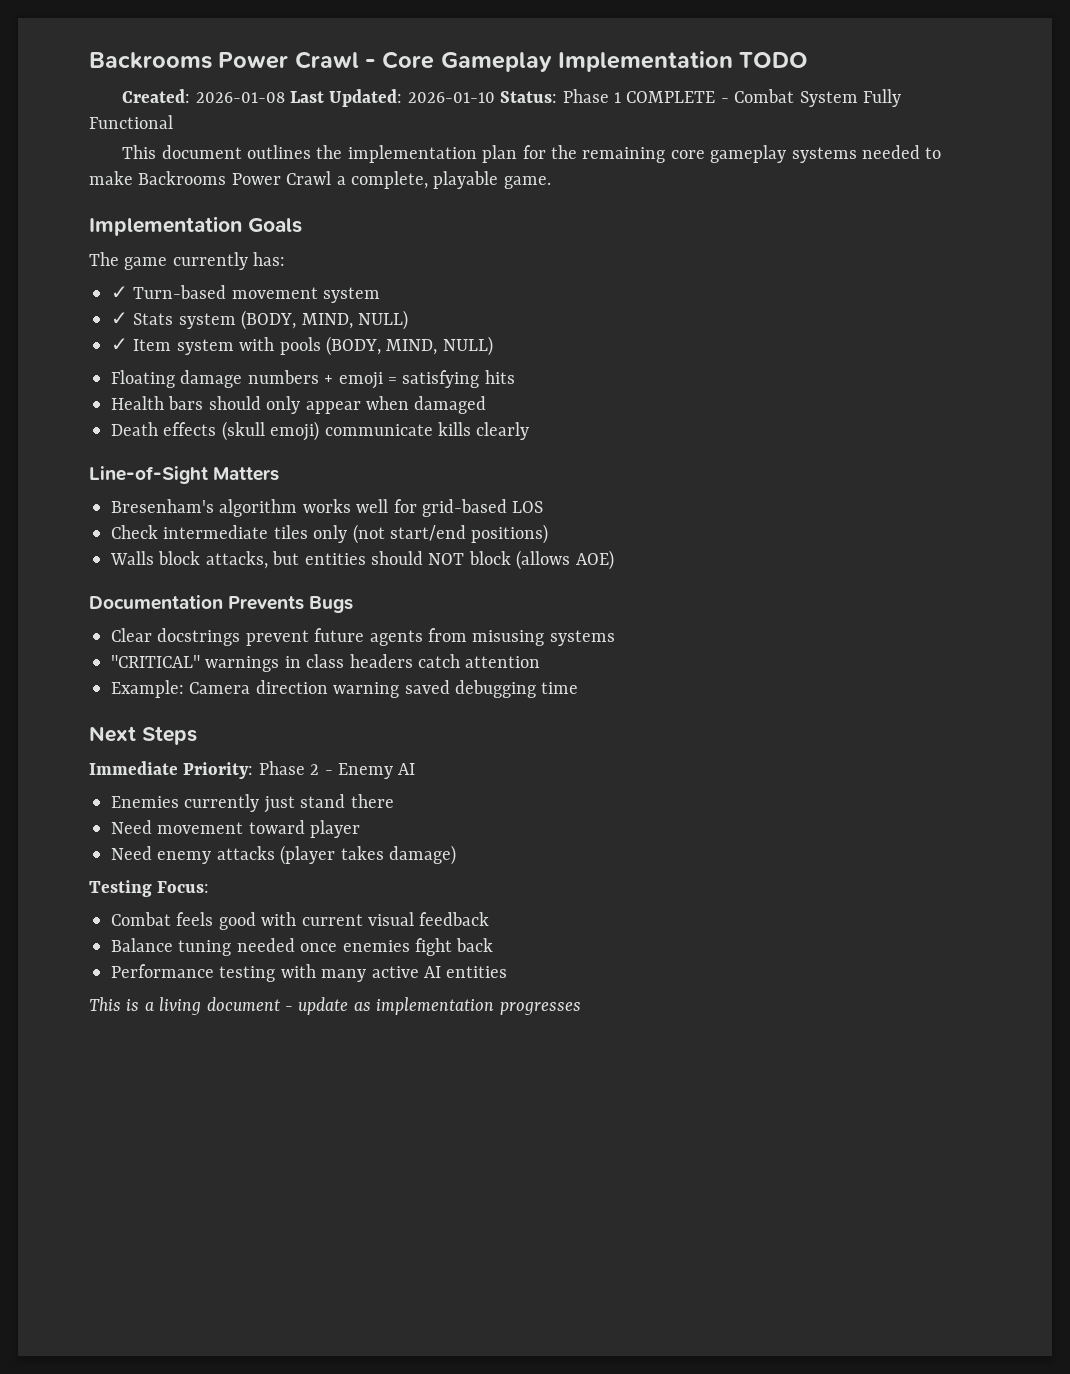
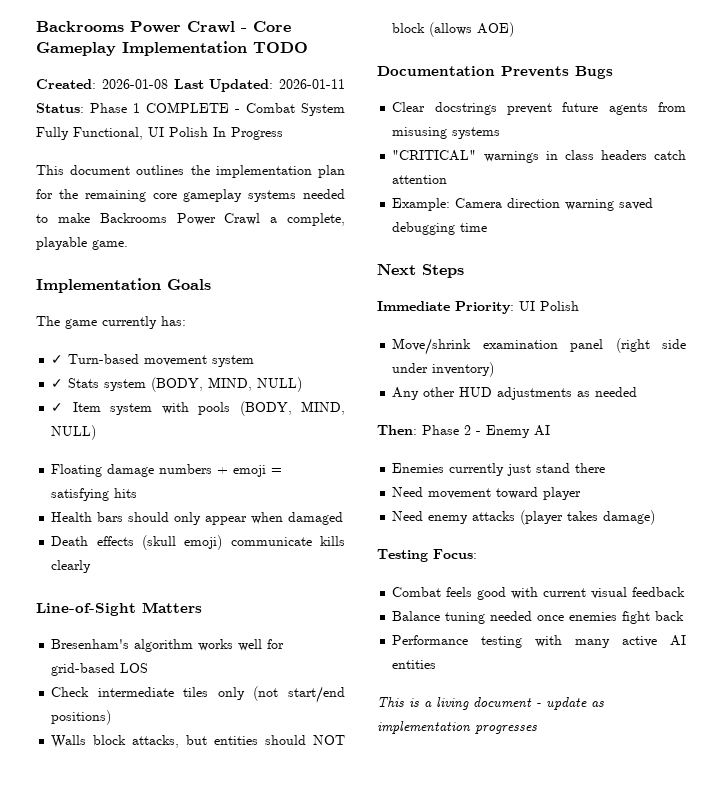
- Created: 2026-01-08 Last Updated: 2026-01-10 Status: Phase 1 COMPLETE - Combat System Fully Functional
+ Created: 2026-01-08 Last Updated: 2026-01-11 Status: Phase 1 COMPLETE - Combat System Fully Functional, UI Polish In Progress
- Immediate Priority: Phase 2 - Enemy AI
+ Immediate Priority: UI Polish
+ Move/shrink examination panel (right side under inventory)
+ Any other HUD adjustments as needed
+ Then: Phase 2 - Enemy AI

